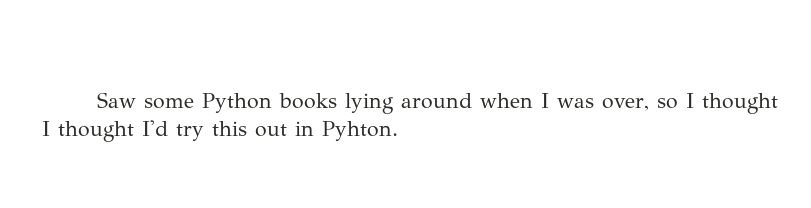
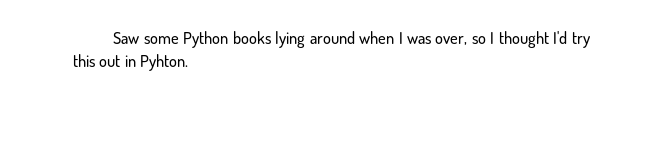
- Saw some Python books lying around when I was over, so I thought I thought I'd try this out in Pyhton.
+ Saw some Python books lying around when I was over, so I thought I'd try this out in Pyhton.

